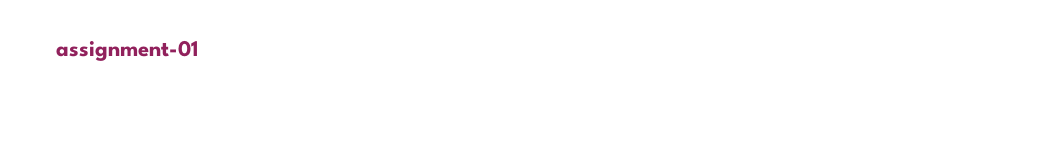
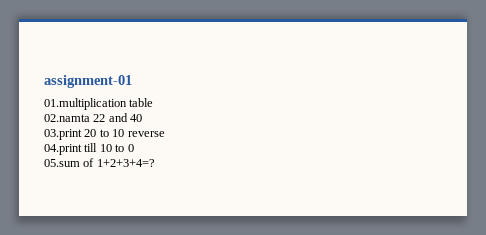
+ 01.multiplication table
+ 02.namta 22 and 40
+ 03.print 20 to 10 reverse
+ 04.print till 10 to 0
+ 05.sum of 1+2+3+4=?

